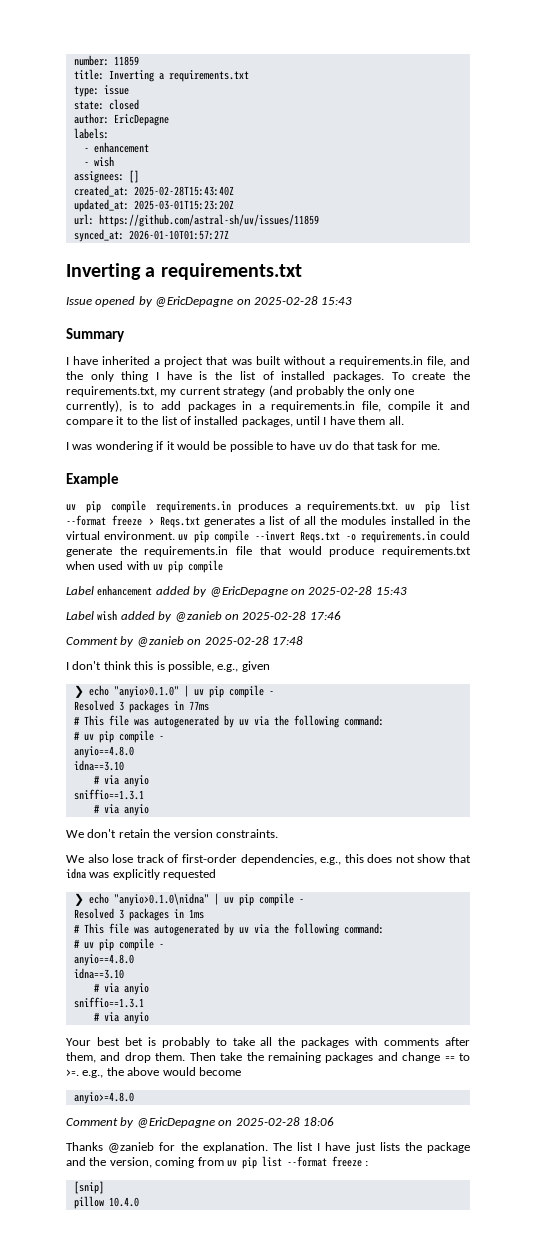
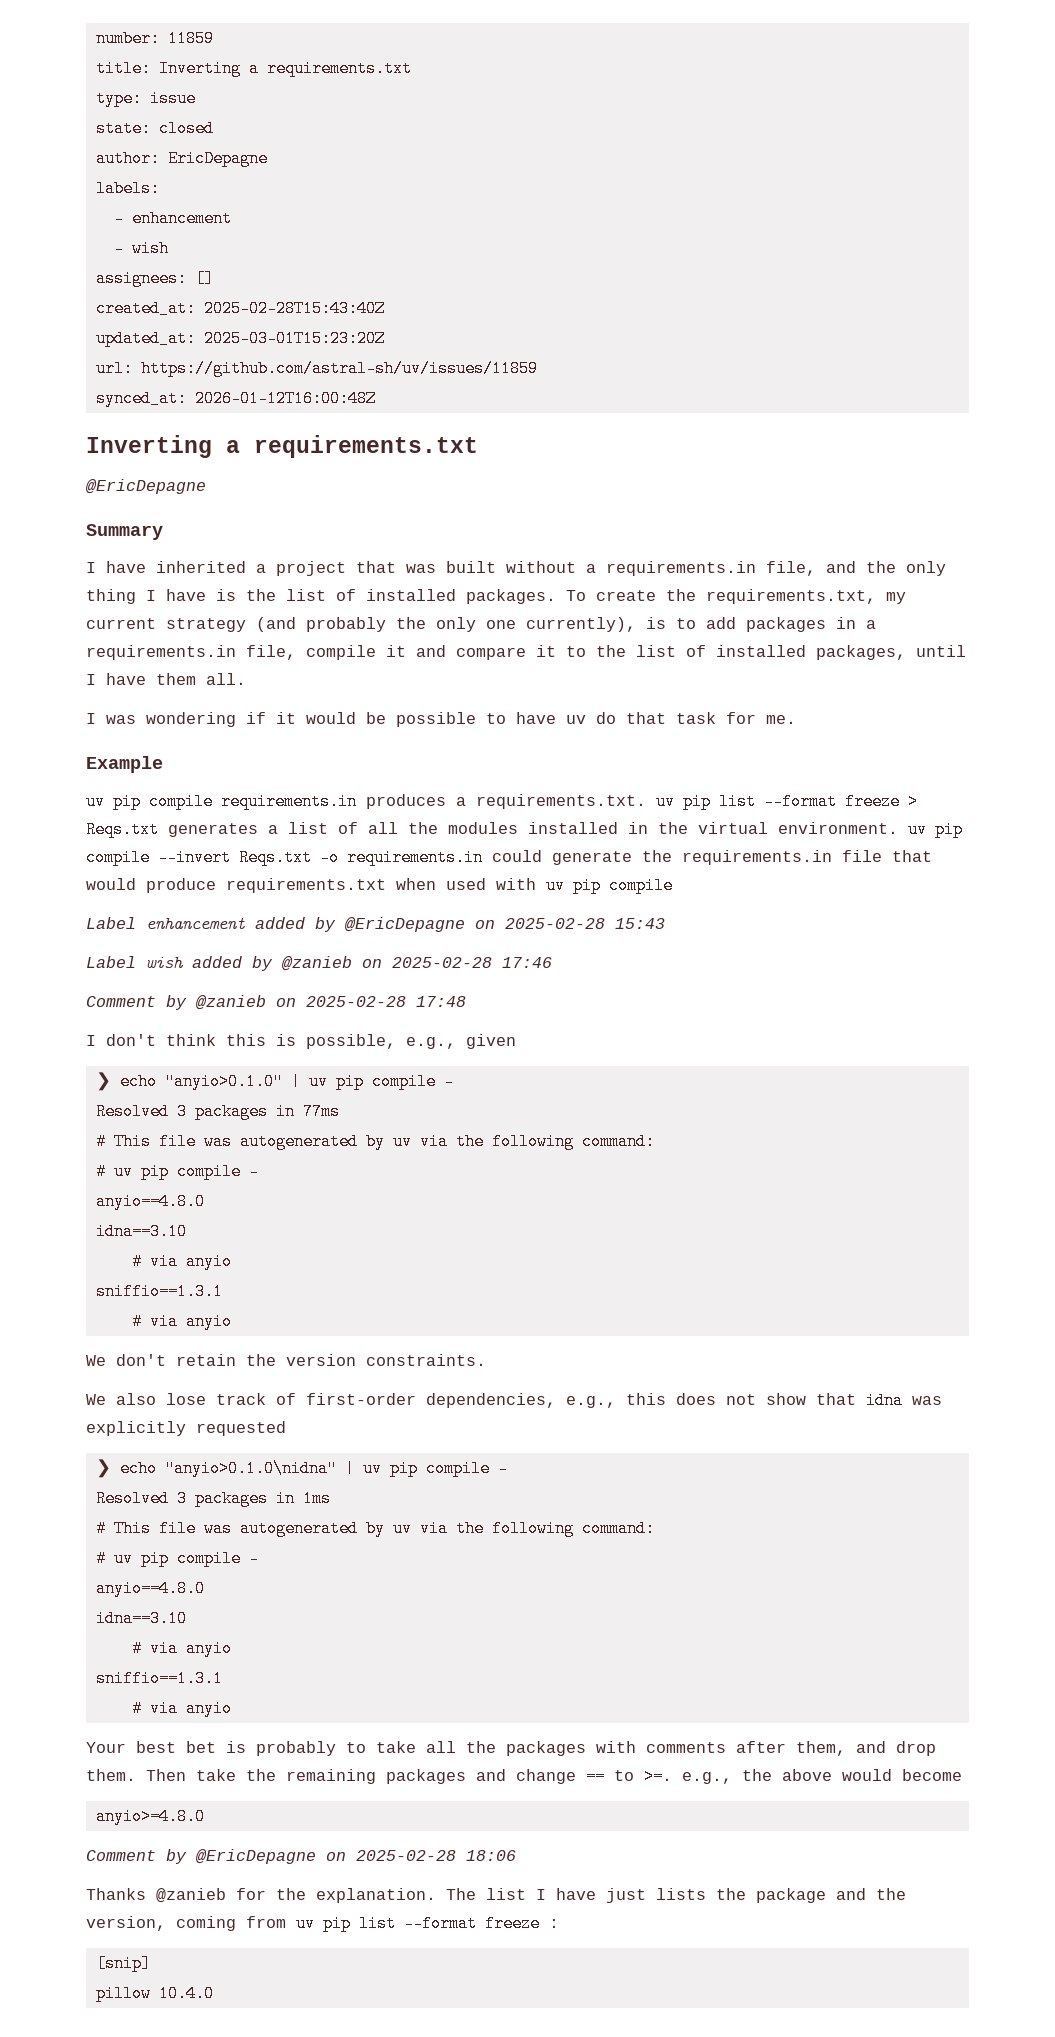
- synced_at: 2026-01-10T01:57:27Z
+ synced_at: 2026-01-12T16:00:48Z
  Inverting a requirements.txt
- Issue opened by @EricDepagne on 2025-02-28 15:43
+ @EricDepagne

